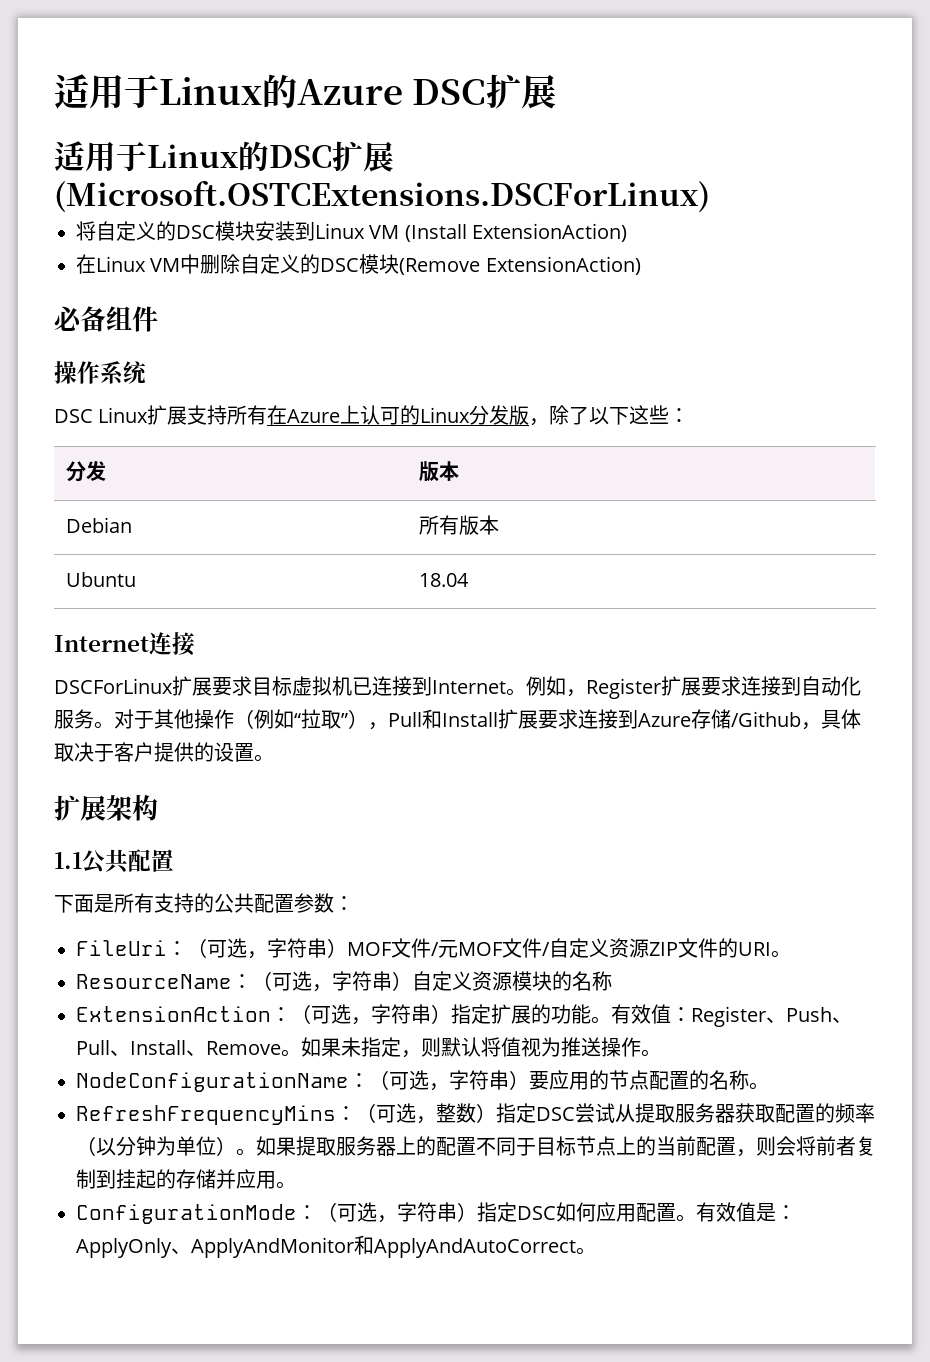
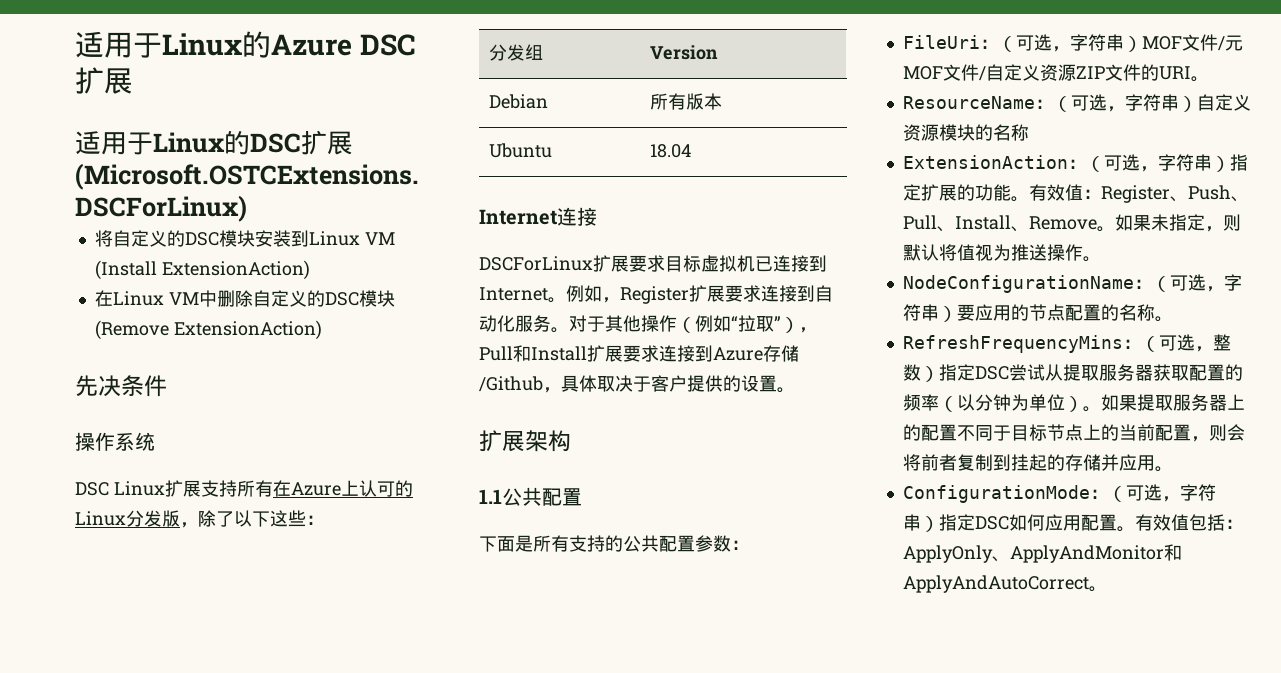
- 必备组件
+ 先决条件
- 分发 | 版本
+ 分发组 | Version
- 有效值是：ApplyOnly、ApplyAndMonitor和ApplyAndAutoCorrect。
+ 有效值包括：ApplyOnly、ApplyAndMonitor和ApplyAndAutoCorrect。

